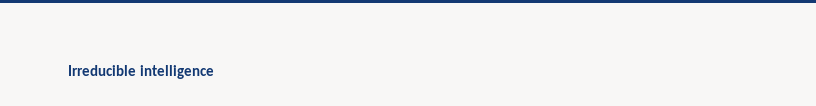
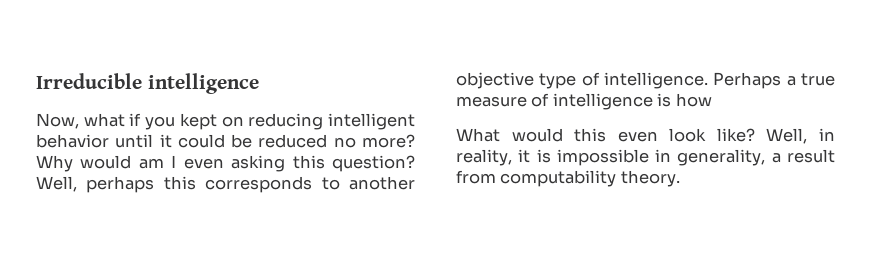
+ Now, what if you kept on reducing intelligent behavior until it could be reduced no more? Why would am I even asking this question? Well, perhaps this corresponds to another objective type of intelligence. Perhaps a true measure of intelligence is how
+ What would this even look like? Well, in reality, it is impossible in generality, a result from computability theory.

